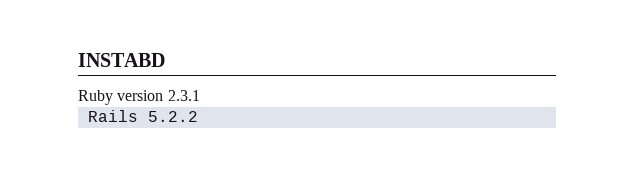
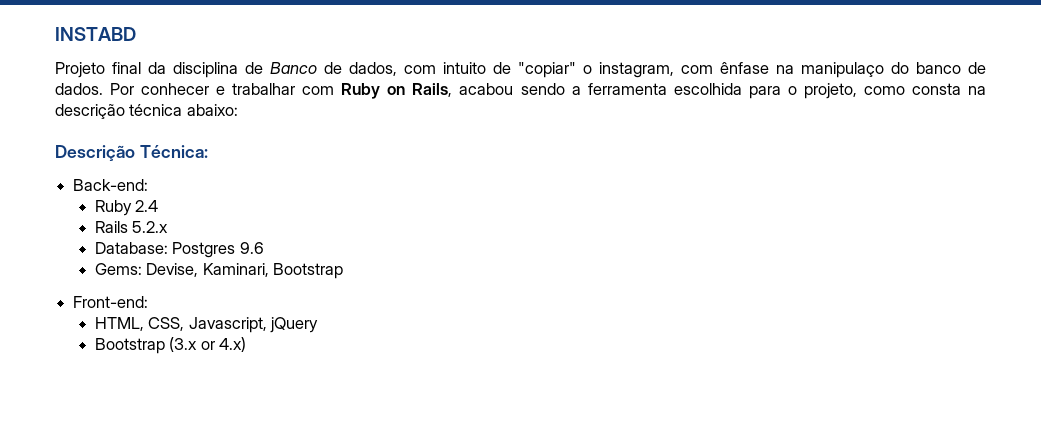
- Ruby version 2.3.1
- Rails 5.2.2
+ Projeto final da disciplina de Banco de dados, com intuito de "copiar" o instagram, com ênfase na manipulaço do banco de dados. Por conhecer e trabalhar com Ruby on Rails, acabou sendo a ferramenta escolhida para o projeto, como consta na descrição técnica abaixo:
+ Descrição Técnica:
+ Back-end:
+ Ruby 2.4
+ Rails 5.2.x
+ Database: Postgres 9.6
+ Gems: Devise, Kaminari, Bootstrap
+ Front-end:
+ HTML, CSS, Javascript, jQuery
+ Bootstrap (3.x or 4.x)

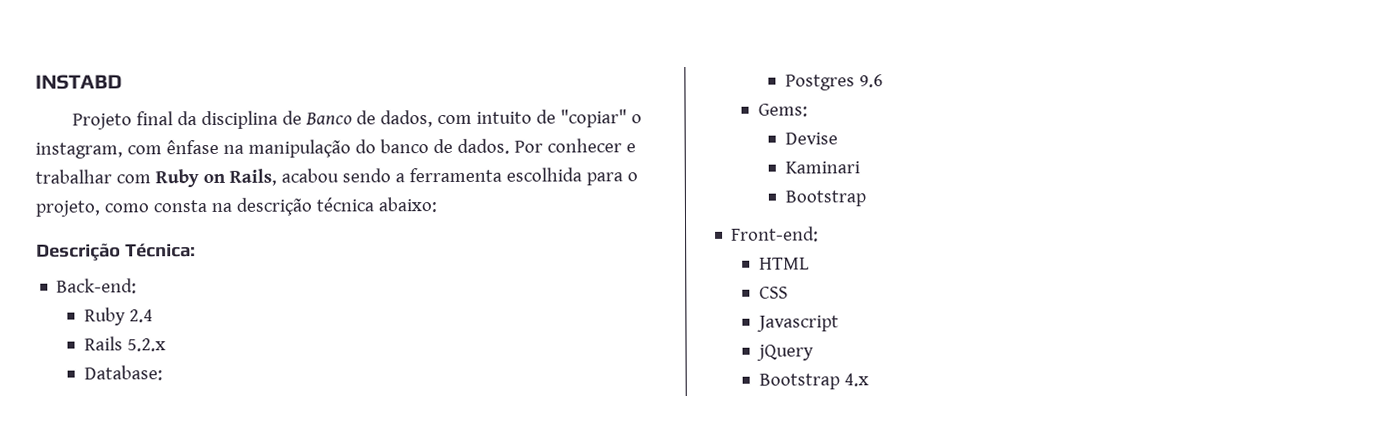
- Projeto final da disciplina de Banco de dados, com intuito de "copiar" o instagram, com ênfase na manipulaço do banco de dados.
+ Projeto final da disciplina de Banco de dados, com intuito de "copiar" o instagram, com ênfase na manipulação do banco de dados.
- Database: Postgres 9.6
+ Database:
+ Postgres 9.6
- Gems: Devise, Kaminari, Bootstrap
+ Gems:
+ Devise
+ Kaminari
+ Bootstrap
- HTML, CSS, Javascript, jQuery
+ HTML
+ CSS
+ Javascript
+ jQuery
- Bootstrap (3.x or 4.x)
+ Bootstrap 4.x

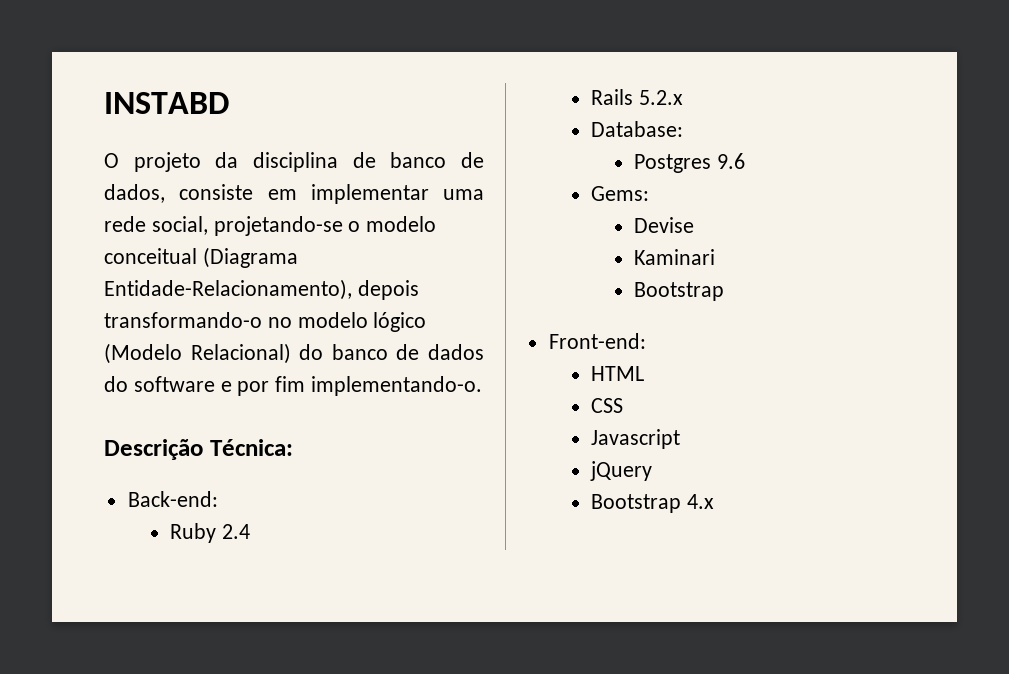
- Projeto final da disciplina de Banco de dados, com intuito de "copiar" o instagram, com ênfase na manipulação do banco de dados. Por conhecer e trabalhar com Ruby on Rails, acabou sendo a ferramenta escolhida para o projeto, como consta na descrição técnica abaixo:
+ O projeto da disciplina de banco de dados, consiste em implementar uma rede social, projetando-se o modelo conceitual (Diagrama Entidade-Relacionamento), depois transformando-o no modelo lógico (Modelo Relacional) do banco de dados do software e por fim implementando-o.

